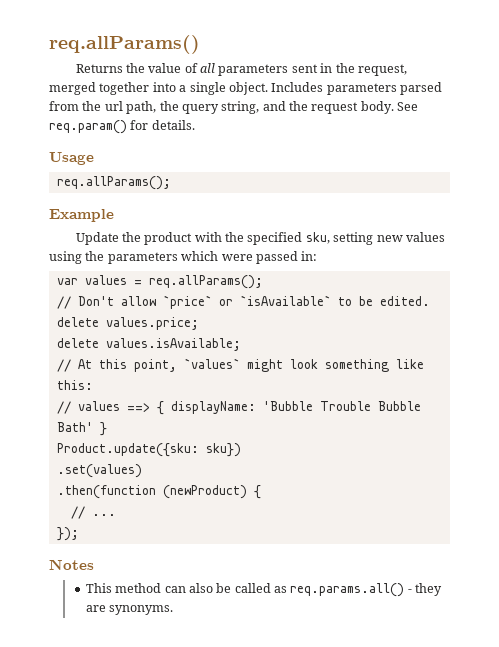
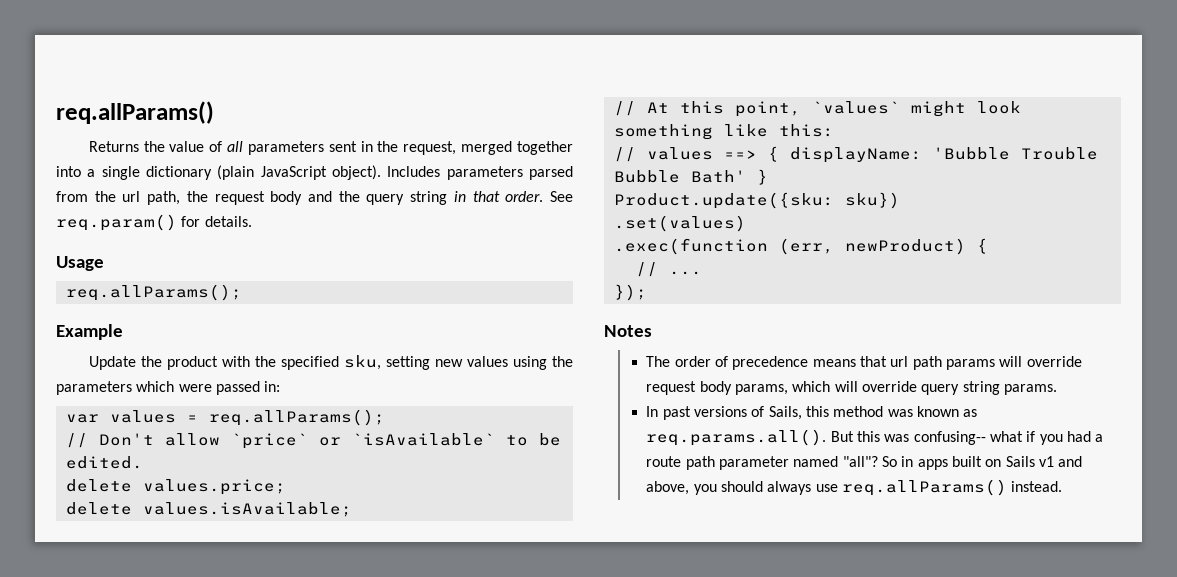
- Returns the value of all parameters sent in the request, merged together into a single object.
+ Returns the value of all parameters sent in the request, merged together into a single dictionary (plain JavaScript object).
- Includes parameters parsed from the url path, the query string, and the request body.
+ Includes parameters parsed from the url path, the request body and the query string in that order.
- .then(function (newProduct) {
+ .exec(function (err, newProduct) {
- This method can also be called as req.params.all() - they are synonyms.
+ The order of precedence means that url path params will override request body params, which will override query string params.
+ In past versions of Sails, this method was known as req.params.all(). But this was confusing-- what if you had a route path parameter named "all"? So in apps built on Sails v1 and above, you should always use req.allParams() instead.

